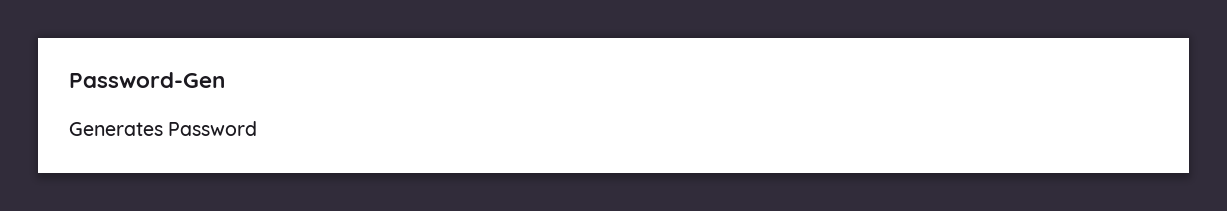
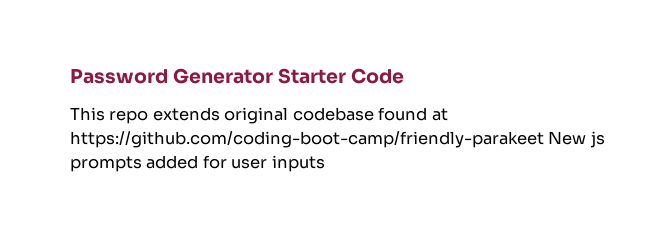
- Password-Gen
- Generates Password
+ Password Generator Starter Code
+ This repo extends original codebase found at https://github.com/coding-boot-camp/friendly-parakeet New js prompts added for user inputs

